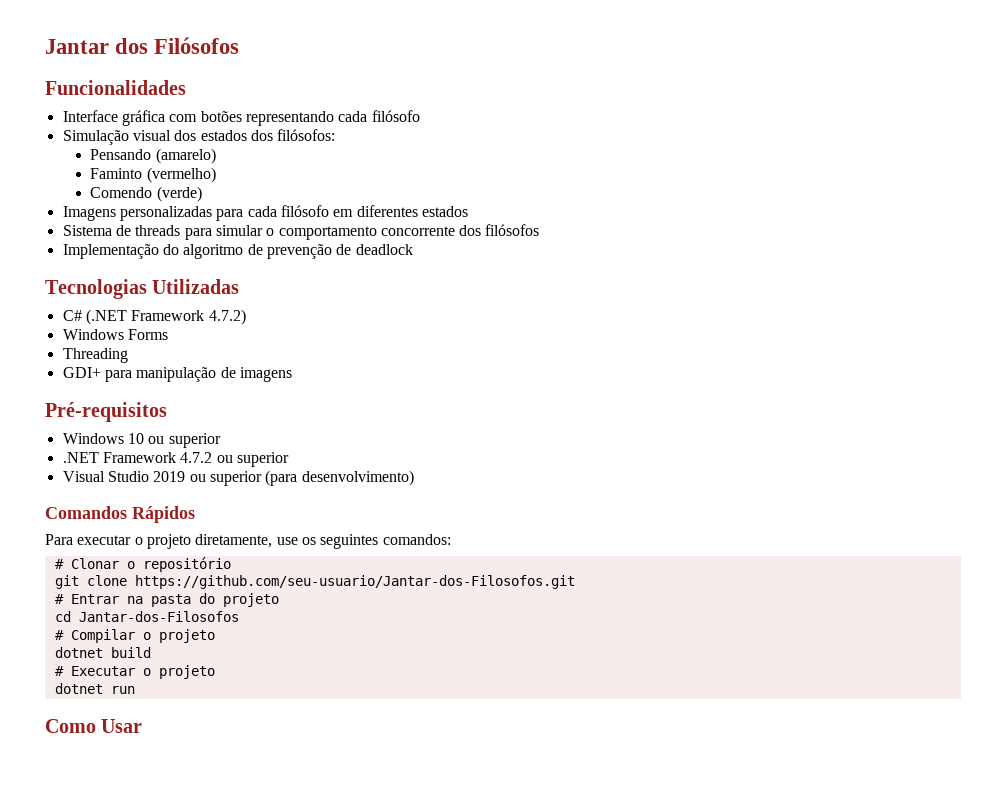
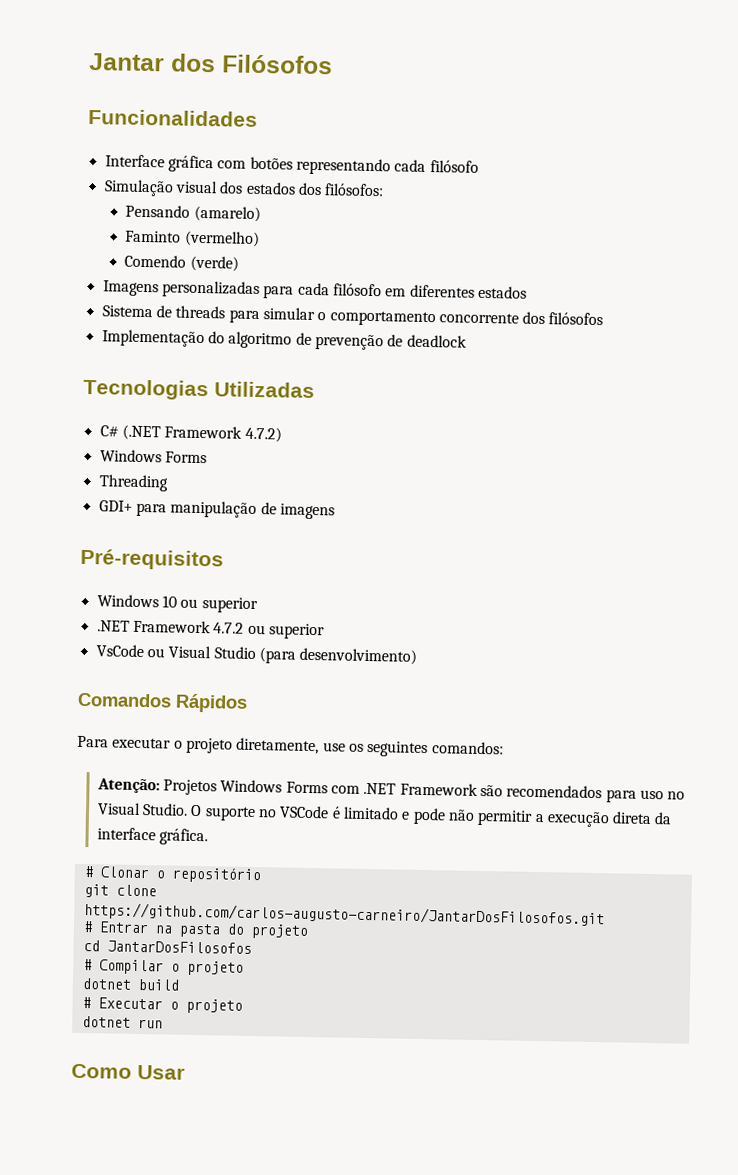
- Visual Studio 2019 ou superior (para desenvolvimento)
+ VsCode ou Visual Studio (para desenvolvimento)
+ Atenção: Projetos Windows Forms com .NET Framework são recomendados para uso no Visual Studio. O suporte no VSCode é limitado e pode não permitir a execução direta da interface gráfica.
- git clone https://github.com/seu-usuario/Jantar-dos-Filosofos.git
+ git clone https://github.com/carlos-augusto-carneiro/JantarDosFilosofos.git
- cd Jantar-dos-Filosofos
+ cd JantarDosFilosofos

